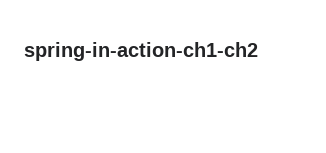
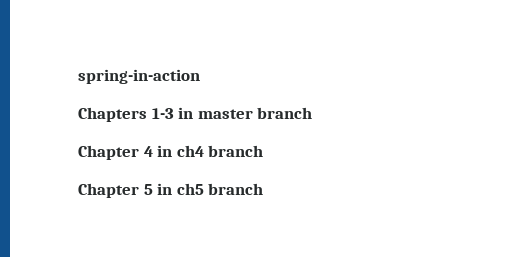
- spring-in-action-ch1-ch2
+ spring-in-action
+ Chapters 1-3 in master branch
+ Chapter 4 in ch4 branch
+ Chapter 5 in ch5 branch

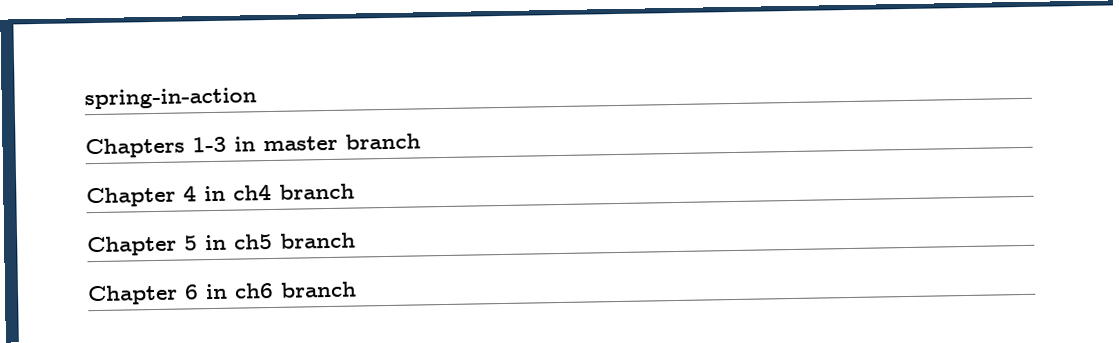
+ Chapter 6 in ch6 branch

